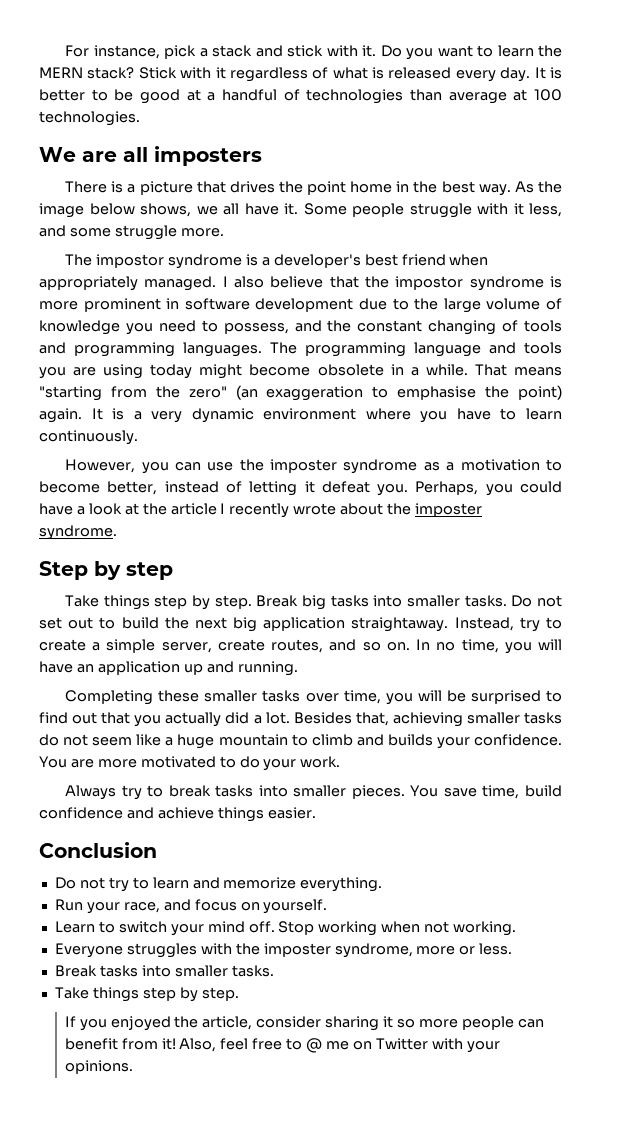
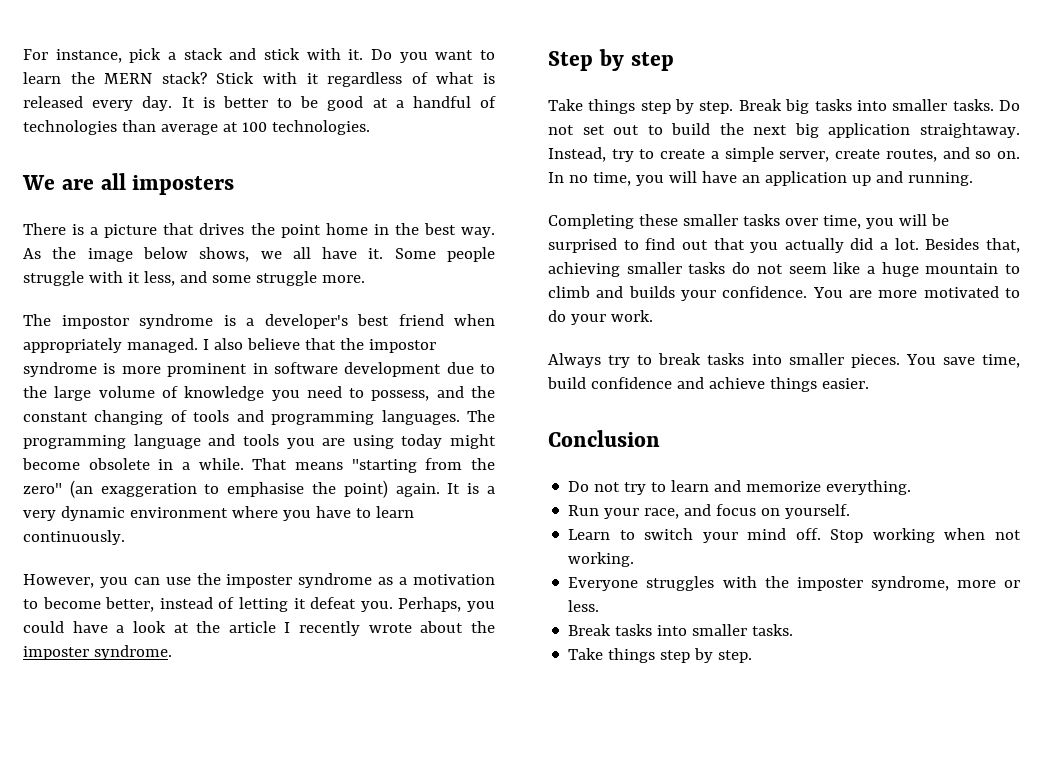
- If you enjoyed the article, consider sharing it so more people can benefit from it! Also, feel free to @ me on Twitter with your opinions.

